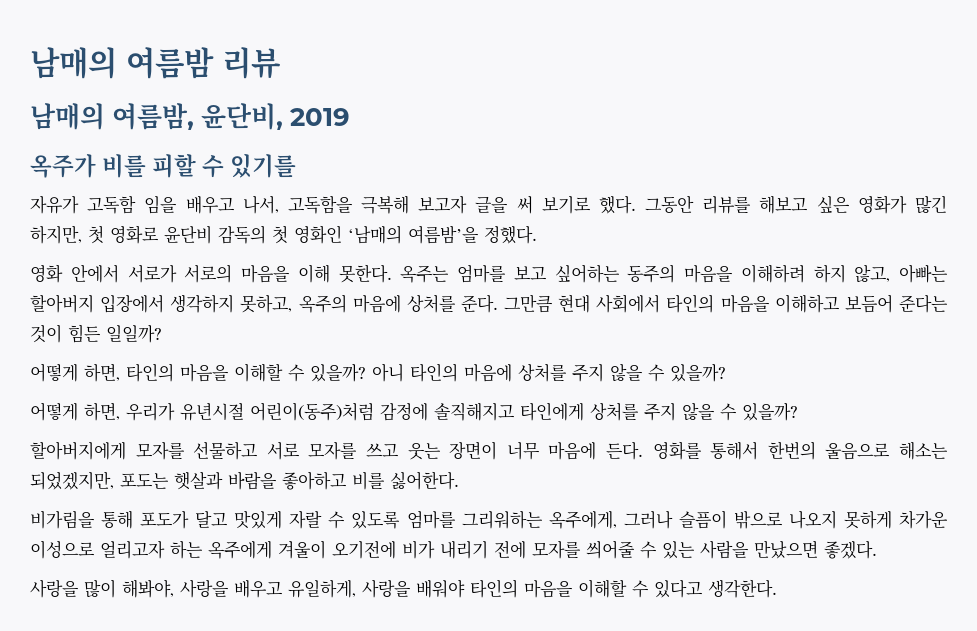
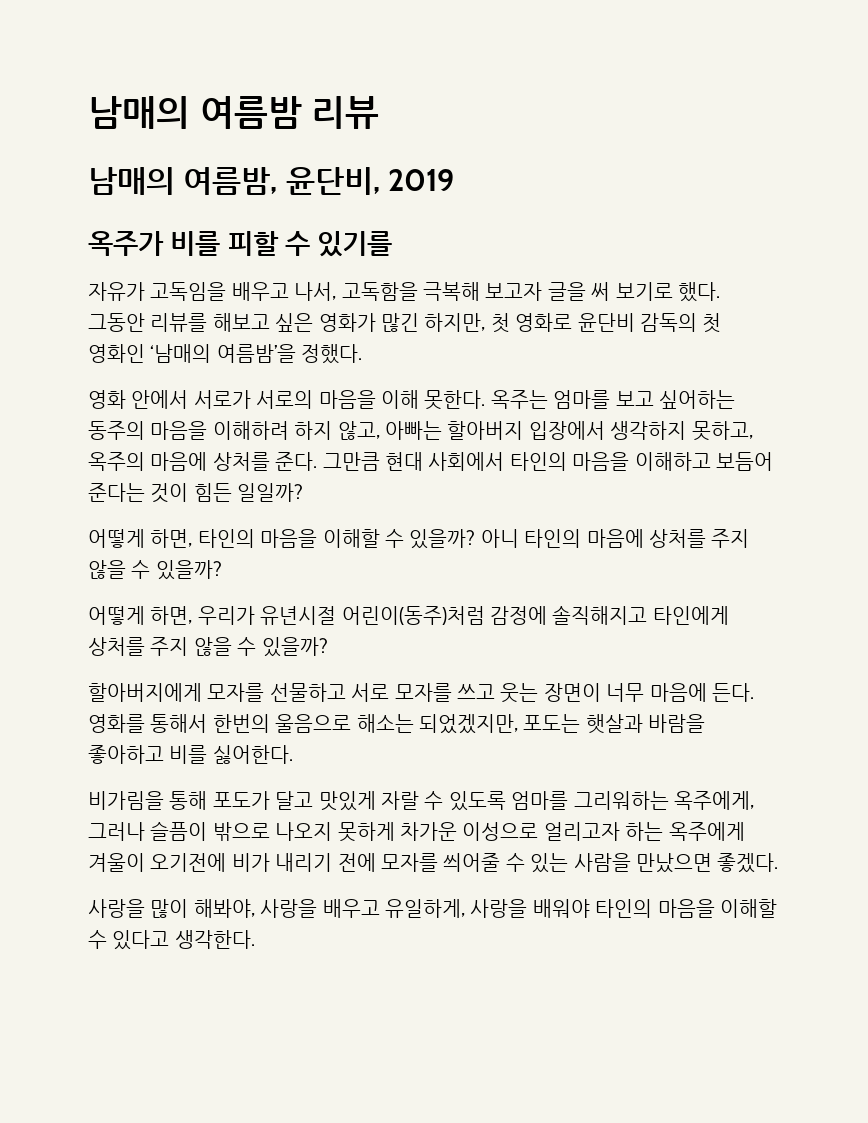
- 자유가 고독함 임을 배우고 나서, 고독함을 극복해 보고자 글을 써 보기로 했다.
+ 자유가 고독임을 배우고 나서, 고독함을 극복해 보고자 글을 써 보기로 했다.

